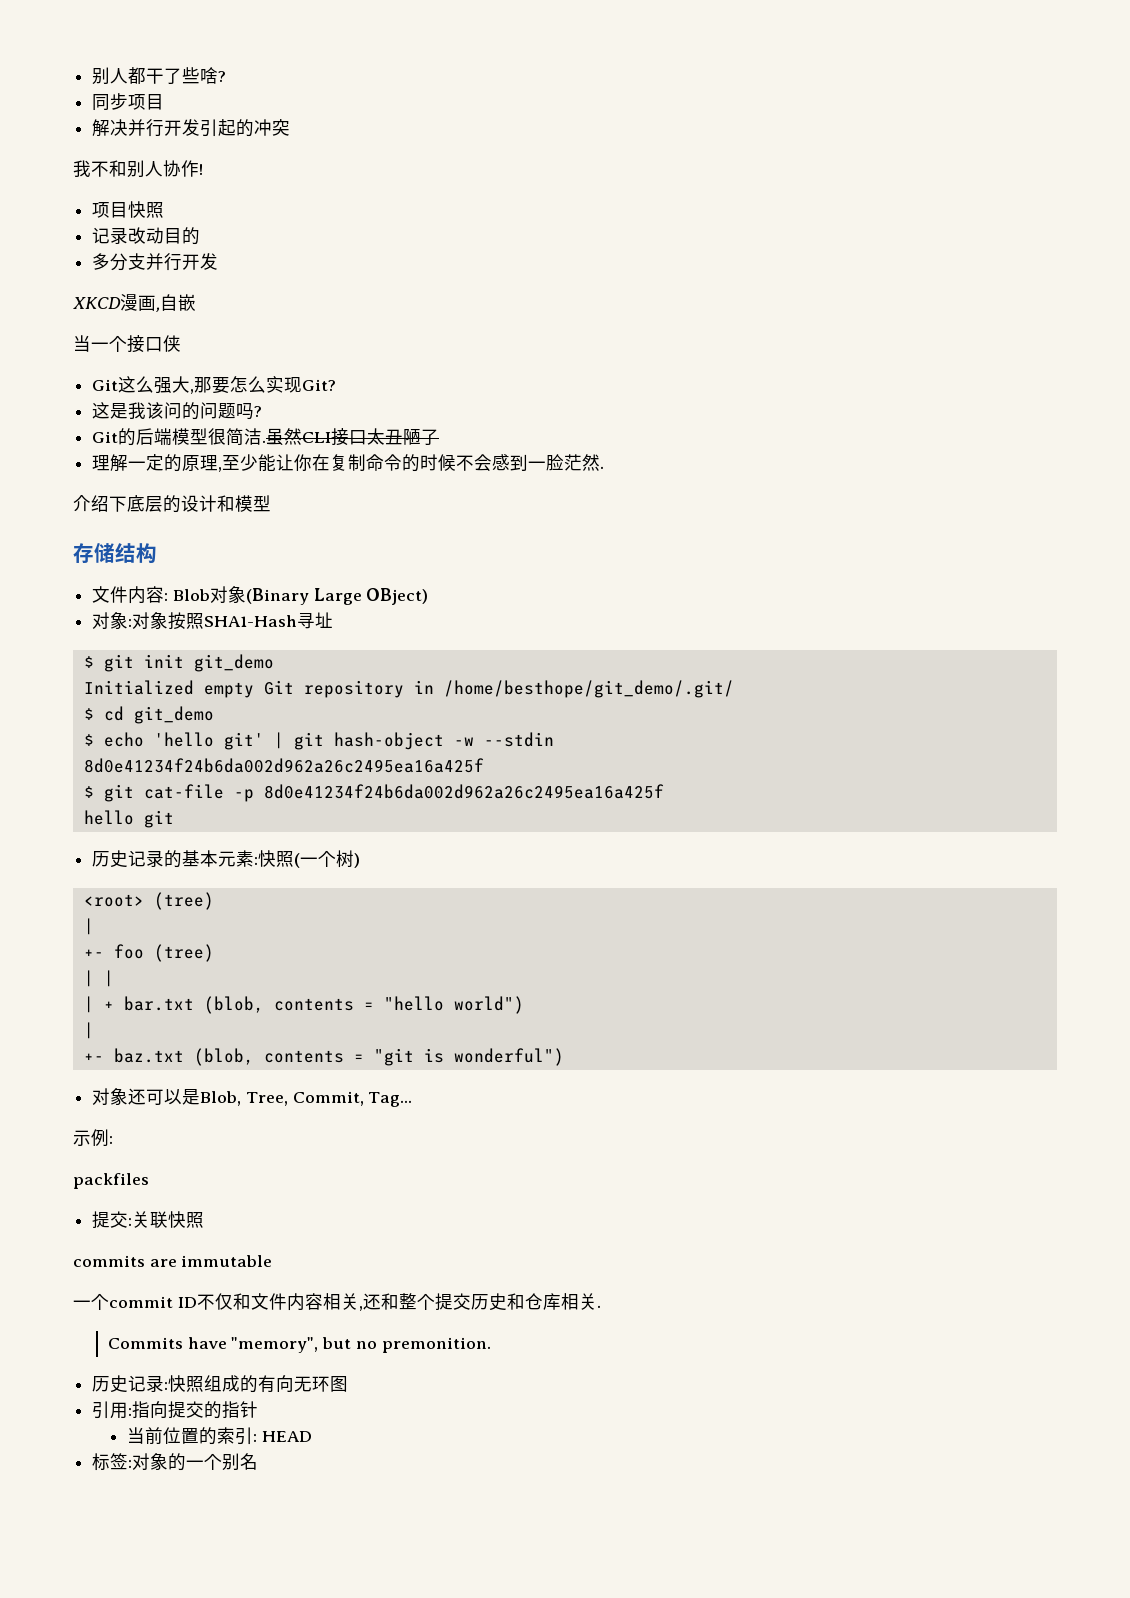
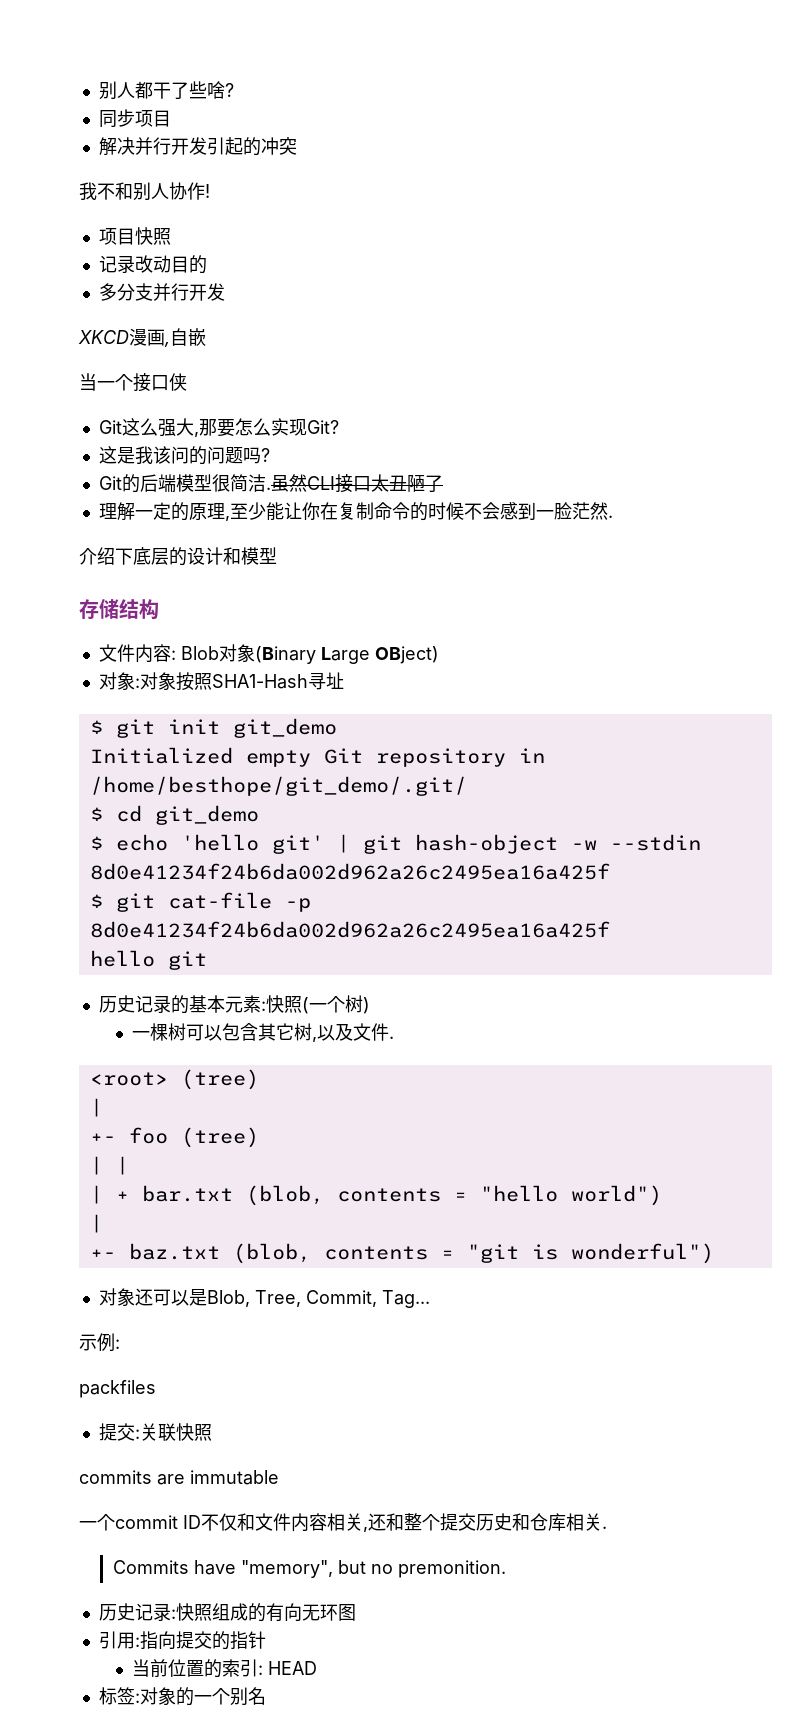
+ 一棵树可以包含其它树,以及文件.

